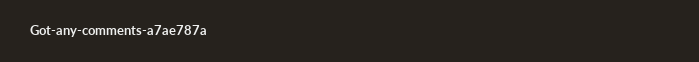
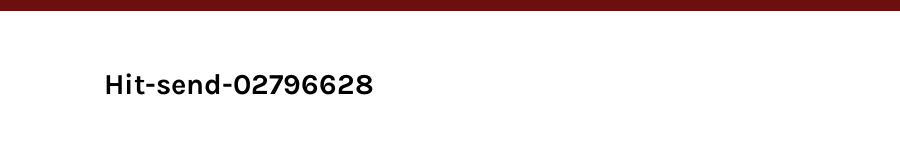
- Got-any-comments-a7ae787a
+ Hit-send-02796628

